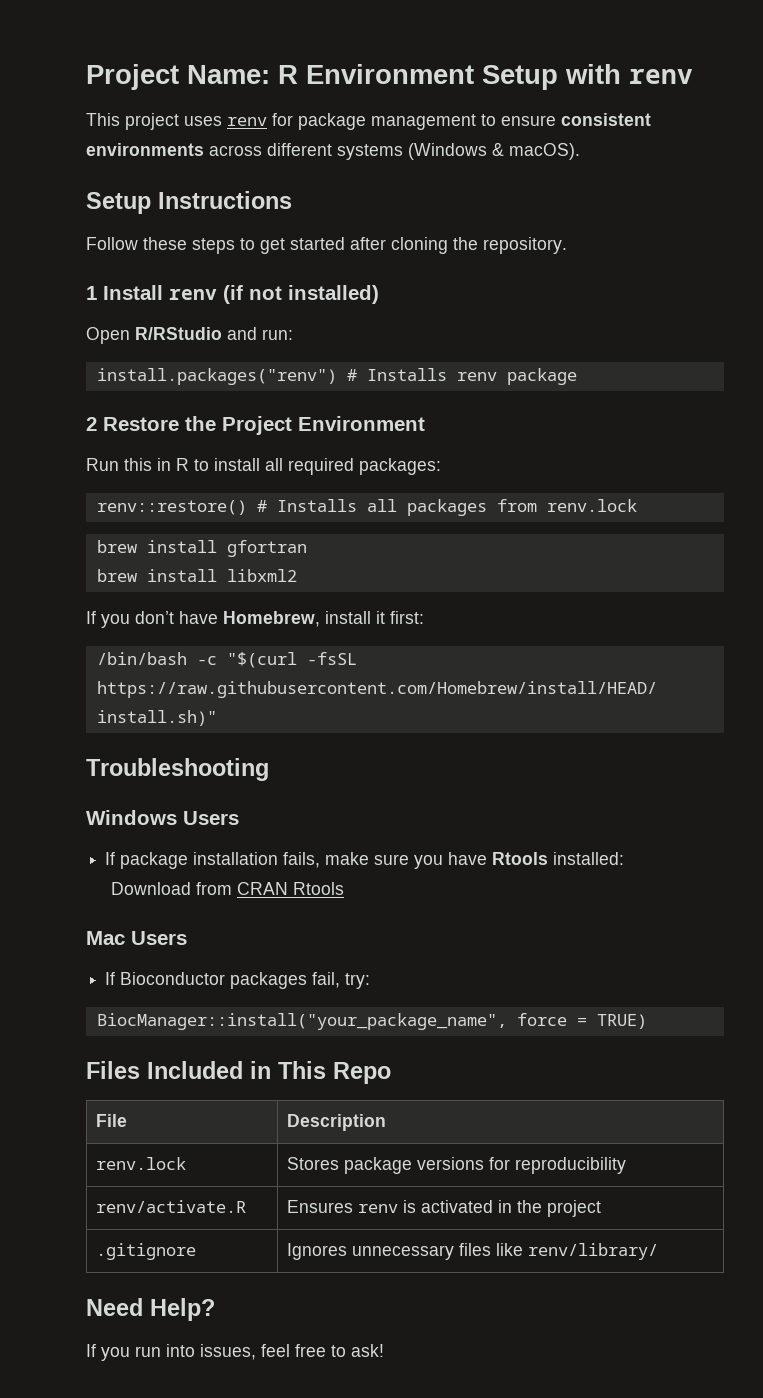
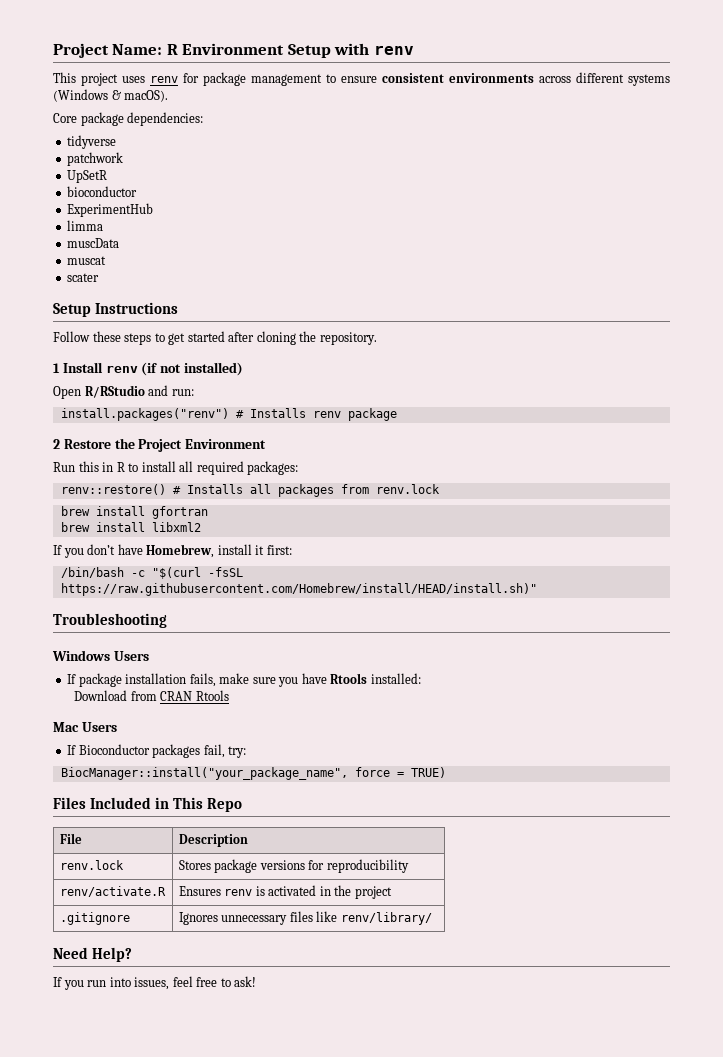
+ Core package dependencies:
+ tidyverse
+ patchwork
+ UpSetR
+ bioconductor
+ ExperimentHub
+ limma
+ muscData
+ muscat
+ scater

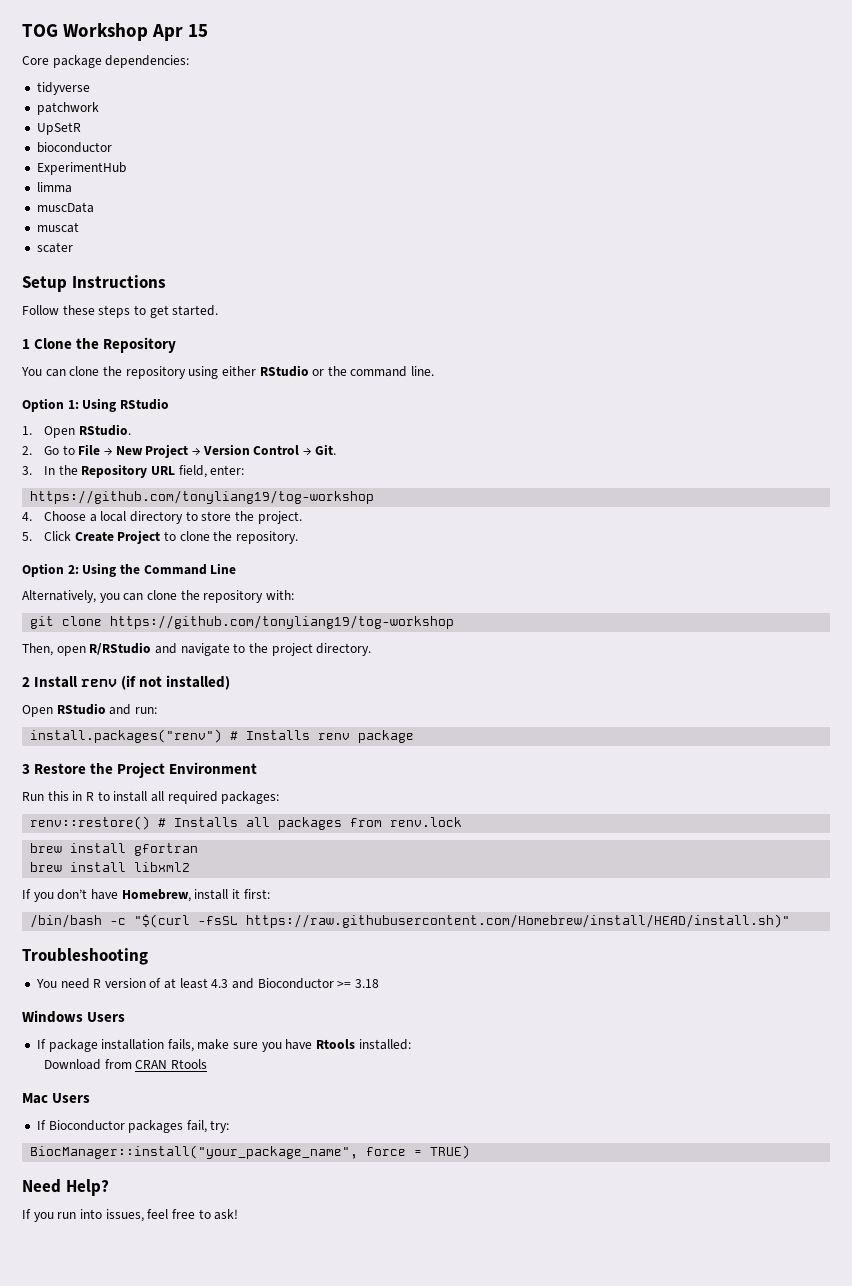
- Project Name: R Environment Setup with renv
- This project uses renv for package management to ensure consistent environments across different systems (Windows & macOS).
+ TOG Workshop Apr 15
- Follow these steps to get started after cloning the repository.
- 1 Install renv (if not installed)
+ Follow these steps to get started.
+ 1 Clone the Repository
+ You can clone the repository using either RStudio or the command line.
+ Option 1: Using RStudio
+ 1. Open RStudio.
+ 2. Go to File → New Project → Version Control → Git.
+ 3. In the Repository URL field, enter:
+ https://github.com/tonyliang19/tog-workshop
+ 4. Choose a local directory to store the project.
+ 5. Click Create Project to clone the repository.
+ Option 2: Using the Command Line
+ Alternatively, you can clone the repository with:
+ git clone https://github.com/tonyliang19/tog-workshop
+ Then, open R/RStudio and navigate to the project directory.
+ 2 Install renv (if not installed)
- Open R/RStudio and run:
+ Open RStudio and run:
- 2 Restore the Project Environment
+ 3 Restore the Project Environment
+ You need R version of at least 4.3 and Bioconductor >= 3.18
- Files Included in This Repo
- File | Description
- renv.lock | Stores package versions for reproducibility
- renv/activate.R | Ensures renv is activated in the project
- .gitignore | Ignores unnecessary files like renv/library/

